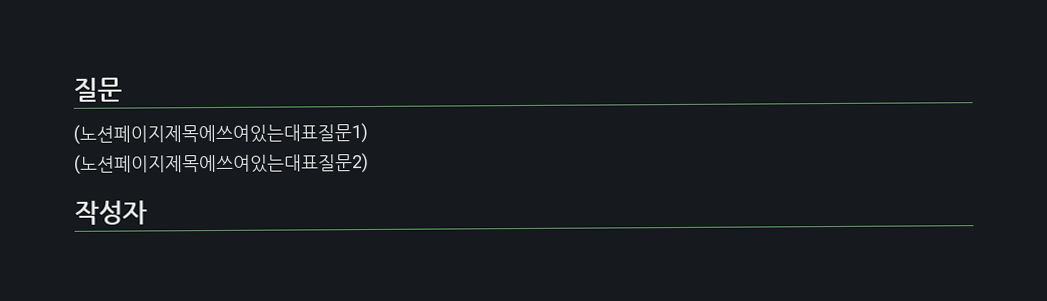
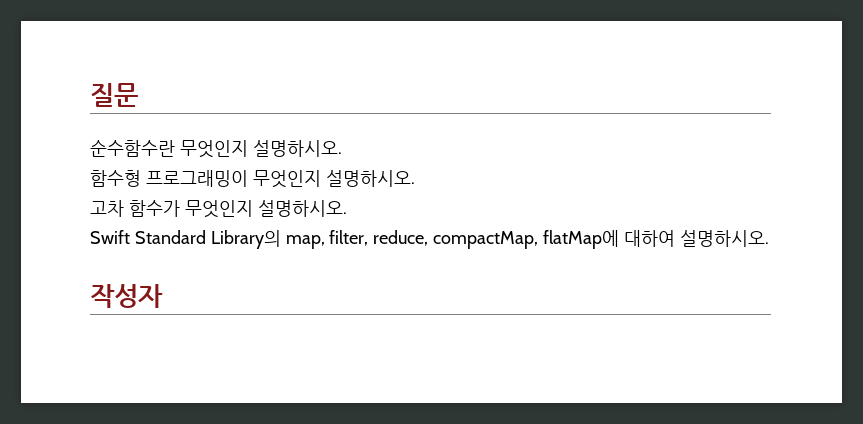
- (노션페이지제목에쓰여있는대표질문1)
- (노션페이지제목에쓰여있는대표질문2)
+ 순수함수란 무엇인지 설명하시오.
+ 함수형 프로그래밍이 무엇인지 설명하시오.
+ 고차 함수가 무엇인지 설명하시오.
+ Swift Standard Library의 map, filter, reduce, compactMap, flatMap에 대하여 설명하시오.

